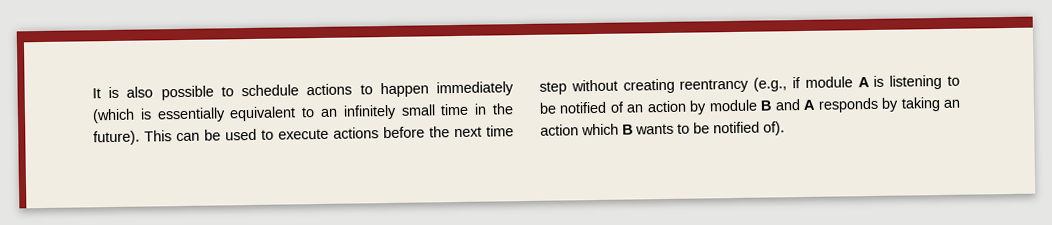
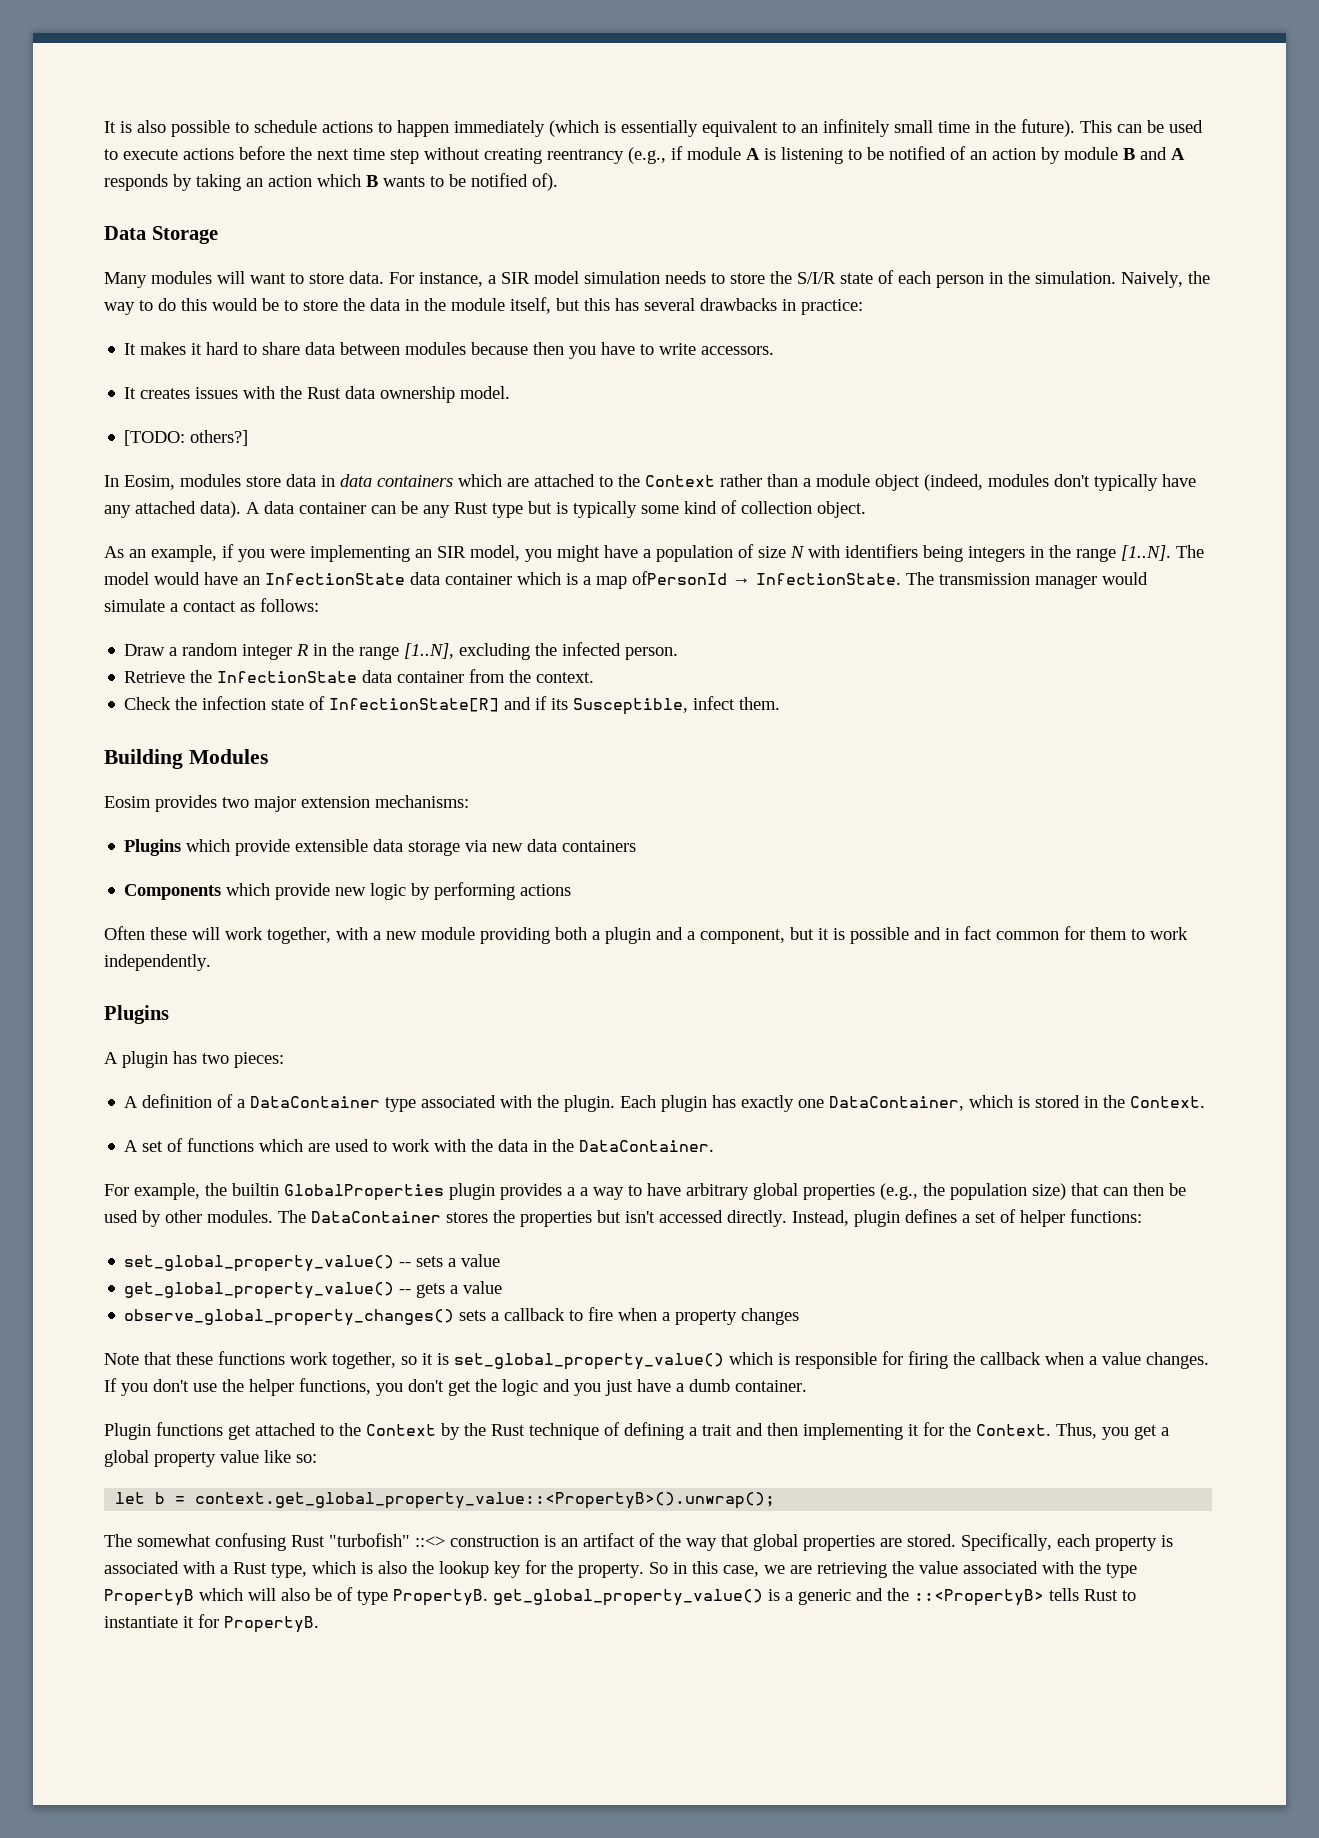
+ Data Storage
+ Many modules will want to store data. For instance, a SIR model simulation needs to store the S/I/R state of each person in the simulation. Naively, the way to do this would be to store the data in the module itself, but this has several drawbacks in practice:
+ It makes it hard to share data between modules because then you have to write accessors.
+ It creates issues with the Rust data ownership model.
+ [TODO: others?]
+ In Eosim, modules store data in data containers which are attached to the Context rather than a module object (indeed, modules don't typically have any attached data). A data container can be any Rust type but is typically some kind of collection object.
+ As an example, if you were implementing an SIR model, you might have a population of size N with identifiers being integers in the range [1..N]. The model would have an InfectionState data container which is a map ofPersonId → InfectionState. The transmission manager would simulate a contact as follows:
+ Draw a random integer R in the range [1..N], excluding the infected person.
+ Retrieve the InfectionState data container from the context.
+ Check the infection state of InfectionState[R] and if its Susceptible, infect them.
+ Building Modules
+ Eosim provides two major extension mechanisms:
+ Plugins which provide extensible data storage via new data containers
+ Components which provide new logic by performing actions
+ Often these will work together, with a new module providing both a plugin and a component, but it is possible and in fact common for them to work independently.
+ Plugins
+ A plugin has two pieces:
+ A definition of a DataContainer type associated with the plugin. Each plugin has exactly one DataContainer, which is stored in the Context.
+ A set of functions which are used to work with the data in the DataContainer.
+ For example, the builtin GlobalProperties plugin provides a a way to have arbitrary global properties (e.g., the population size) that can then be used by other modules. The DataContainer stores the properties but isn't accessed directly. Instead, plugin defines a set of helper functions:
+ set_global_property_value() -- sets a value
+ get_global_property_value() -- gets a value
+ observe_global_property_changes() sets a callback to fire when a property changes
+ Note that these functions work together, so it is set_global_property_value() which is responsible for firing the callback when a value changes. If you don't use the helper functions, you don't get the logic and you just have a dumb container.
+ Plugin functions get attached to the Context by the Rust technique of defining a trait and then implementing it for the Context. Thus, you get a global property value like so:
+ let b = context.get_global_property_value::<PropertyB>().unwrap();
+ The somewhat confusing Rust "turbofish" ::<> construction is an artifact of the way that global properties are stored. Specifically, each property is associated with a Rust type, which is also the lookup key for the property. So in this case, we are retrieving the value associated with the type PropertyB which will also be of type PropertyB. get_global_property_value() is a generic and the ::<PropertyB> tells Rust to instantiate it for PropertyB.

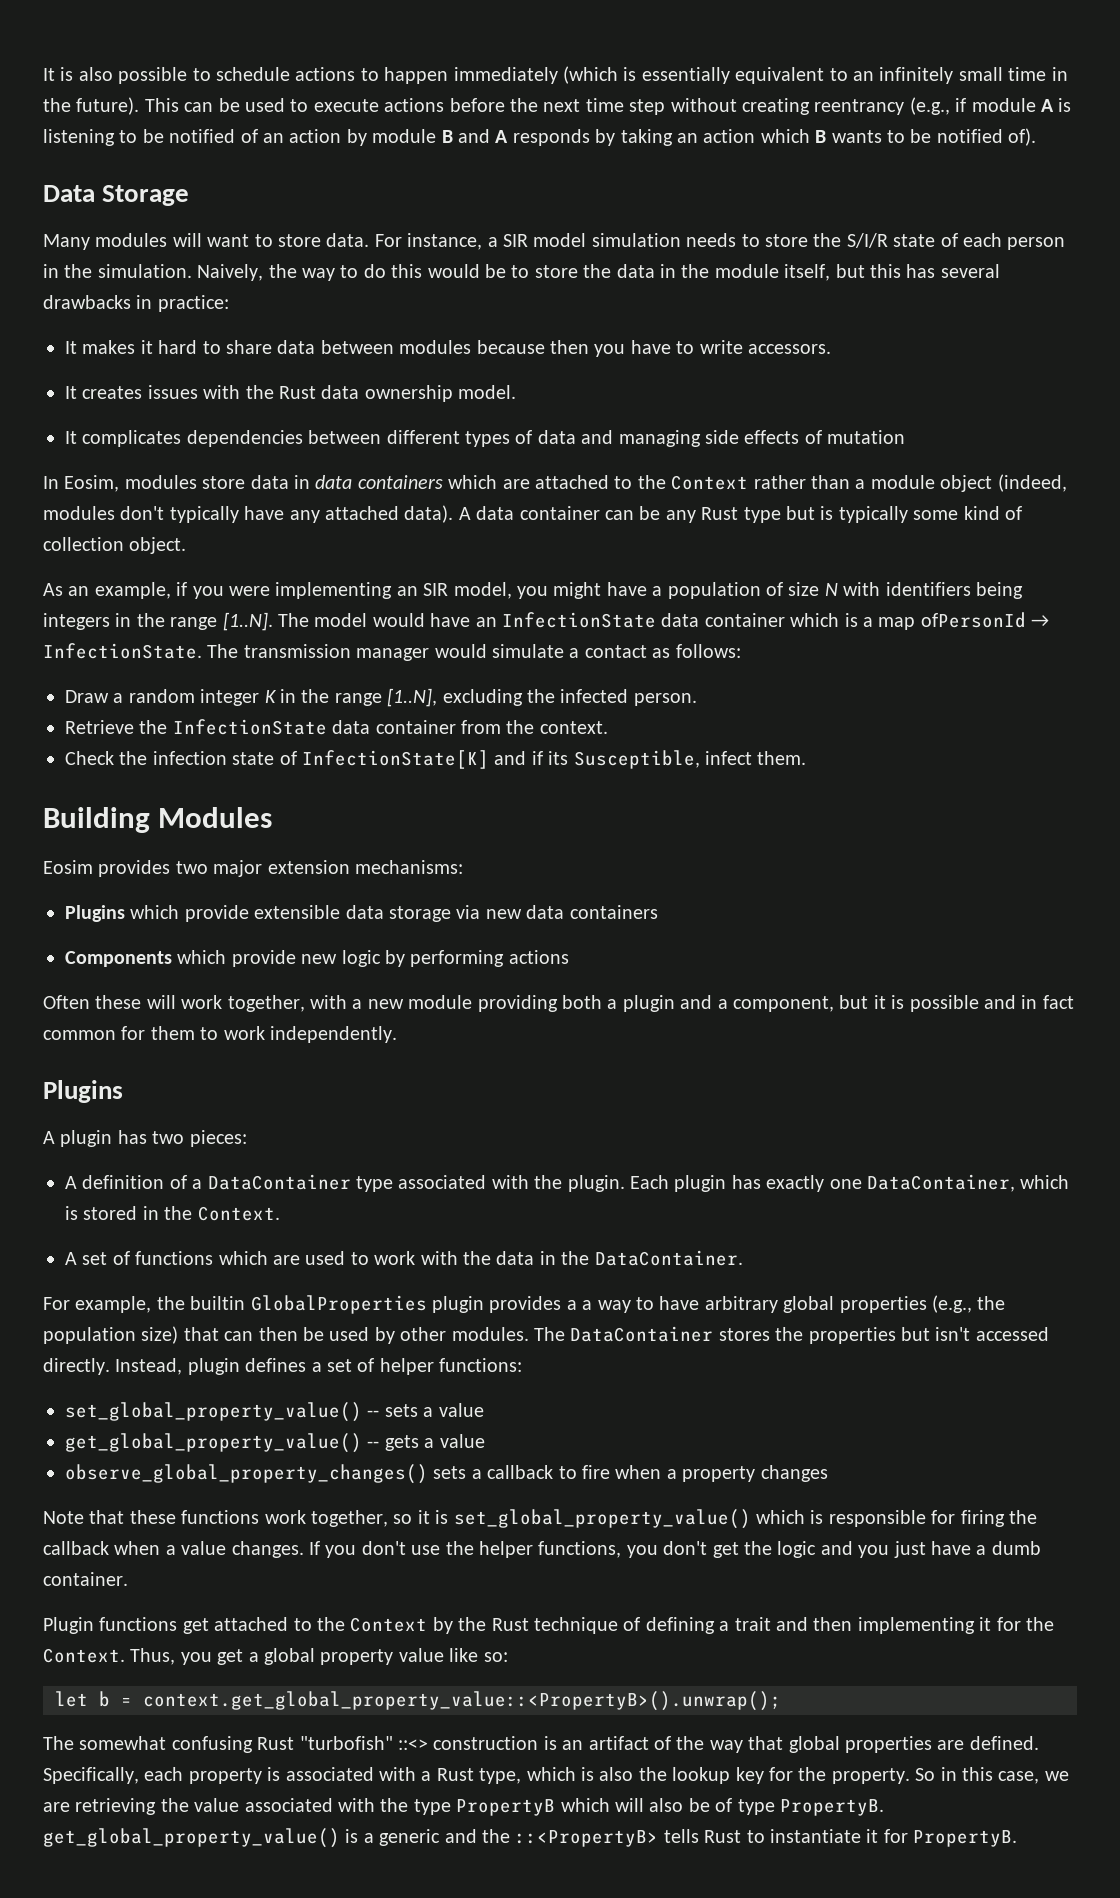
- [TODO: others?]
+ It complicates dependencies between different types of data and managing side effects of mutation
- Draw a random integer R in the range [1..N], excluding the infected person.
+ Draw a random integer K in the range [1..N], excluding the infected person.
- Check the infection state of InfectionState[R] and if its Susceptible, infect them.
+ Check the infection state of InfectionState[K] and if its Susceptible, infect them.
- The somewhat confusing Rust "turbofish" ::<> construction is an artifact of the way that global properties are stored.
+ The somewhat confusing Rust "turbofish" ::<> construction is an artifact of the way that global properties are defined.

